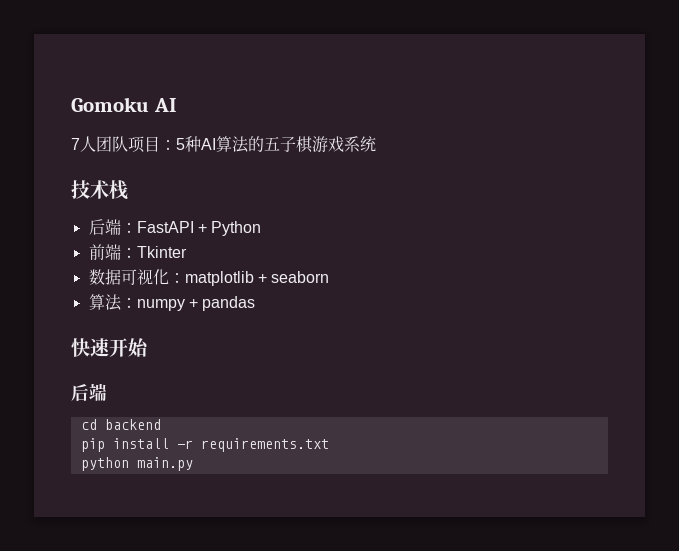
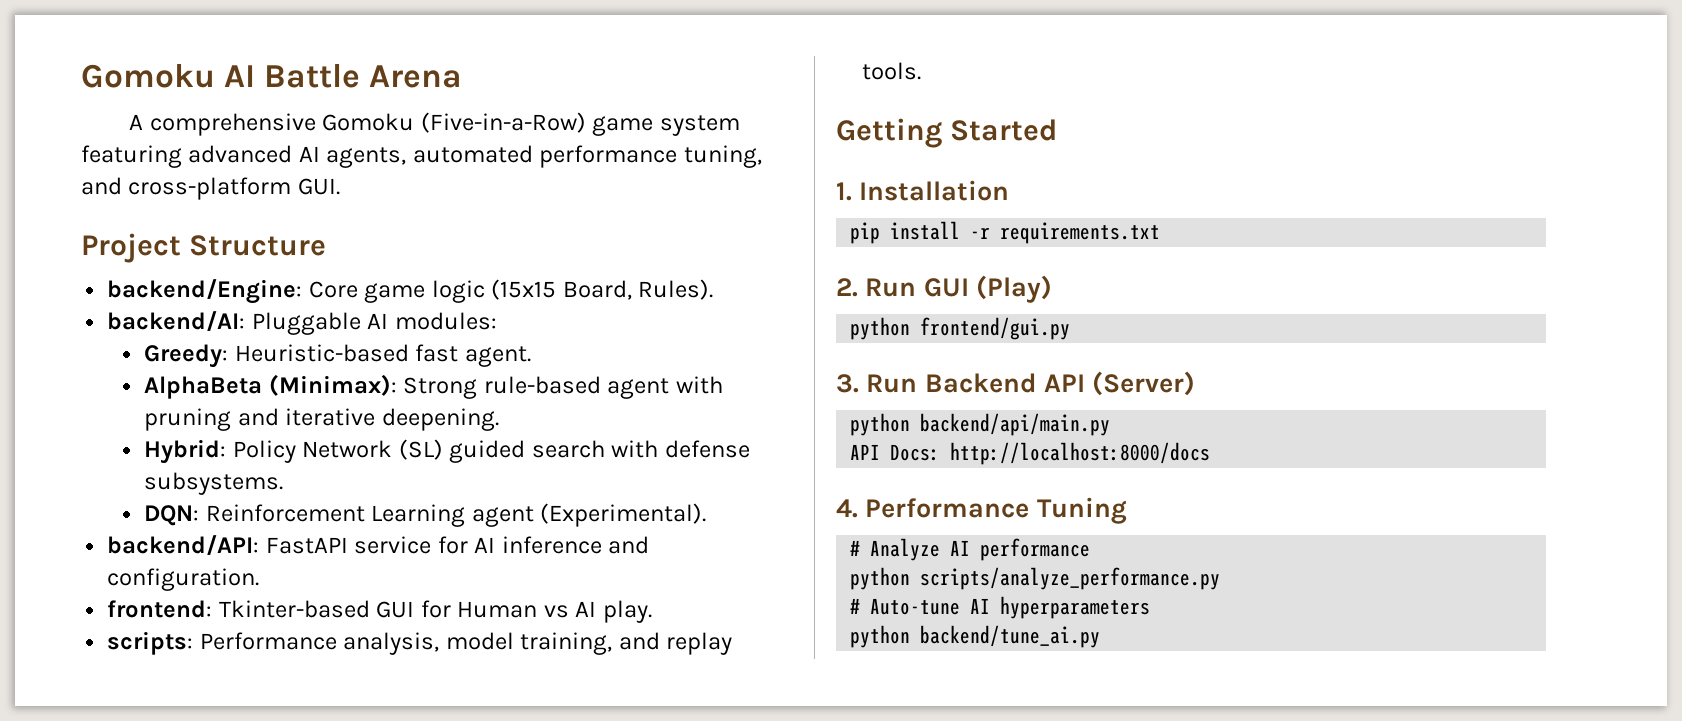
- Gomoku AI
- 7人团队项目：5种AI算法的五子棋游戏系统
- 技术栈
- 后端：FastAPI + Python
- 前端：Tkinter
- 数据可视化：matplotlib + seaborn
- 算法：numpy + pandas
- 快速开始
- 后端
- cd backend
+ Gomoku AI Battle Arena
+ A comprehensive Gomoku (Five-in-a-Row) game system featuring advanced AI agents, automated performance tuning, and cross-platform GUI.
+ Project Structure
+ backend/Engine: Core game logic (15x15 Board, Rules).
+ backend/AI: Pluggable AI modules:
+ Greedy: Heuristic-based fast agent.
+ AlphaBeta (Minimax): Strong rule-based agent with pruning and iterative deepening.
+ Hybrid: Policy Network (SL) guided search with defense subsystems.
+ DQN: Reinforcement Learning agent (Experimental).
+ backend/API: FastAPI service for AI inference and configuration.
+ frontend: Tkinter-based GUI for Human vs AI play.
+ scripts: Performance analysis, model training, and replay tools.
+ Getting Started
+ 1. Installation
  pip install -r requirements.txt
- python main.py
+ 2. Run GUI (Play)
+ python frontend/gui.py
+ 3. Run Backend API (Server)
+ python backend/api/main.py
+ API Docs: http://localhost:8000/docs
+ 4. Performance Tuning
+ # Analyze AI performance
+ python scripts/analyze_performance.py
+ # Auto-tune AI hyperparameters
+ python backend/tune_ai.py

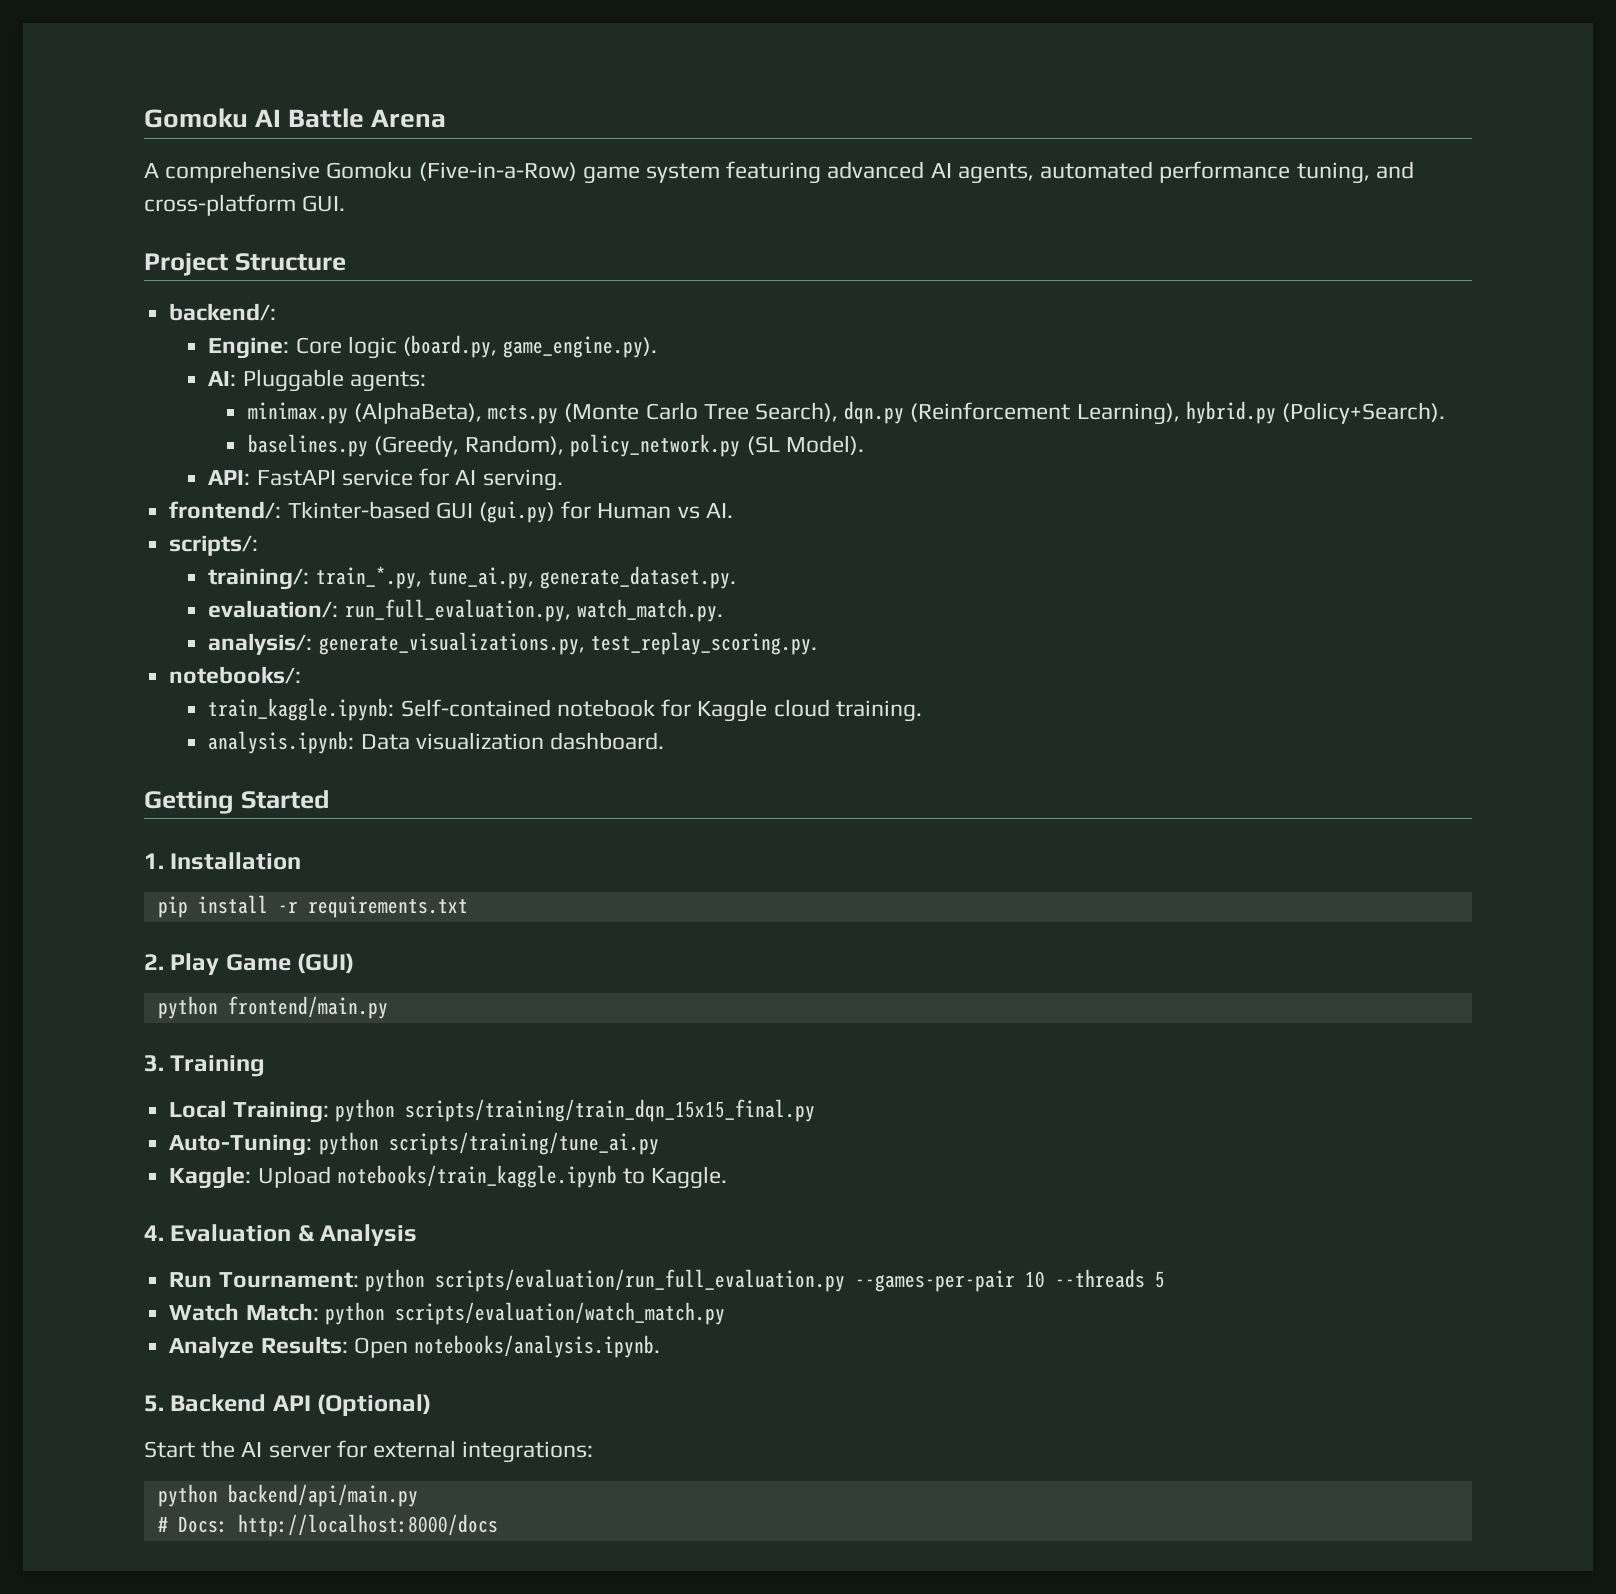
- backend/Engine: Core game logic (15x15 Board, Rules).
- backend/AI: Pluggable AI modules:
- Greedy: Heuristic-based fast agent.
- AlphaBeta (Minimax): Strong rule-based agent with pruning and iterative deepening.
- Hybrid: Policy Network (SL) guided search with defense subsystems.
- DQN: Reinforcement Learning agent (Experimental).
- backend/API: FastAPI service for AI inference and configuration.
- frontend: Tkinter-based GUI for Human vs AI play.
- scripts: Performance analysis, model training, and replay tools.
+ backend/:
+ Engine: Core logic (board.py, game_engine.py).
+ AI: Pluggable agents:
+ minimax.py (AlphaBeta), mcts.py (Monte Carlo Tree Search), dqn.py (Reinforcement Learning), hybrid.py (Policy+Search).
+ baselines.py (Greedy, Random), policy_network.py (SL Model).
+ API: FastAPI service for AI serving.
+ frontend/: Tkinter-based GUI (gui.py) for Human vs AI.
+ scripts/:
+ training/: train_*.py, tune_ai.py, generate_dataset.py.
+ evaluation/: run_full_evaluation.py, watch_match.py.
+ analysis/: generate_visualizations.py, test_replay_scoring.py.
+ notebooks/:
+ train_kaggle.ipynb: Self-contained notebook for Kaggle cloud training.
+ analysis.ipynb: Data visualization dashboard.
- 2. Run GUI (Play)
- python frontend/gui.py
+ 2. Play Game (GUI)
+ python frontend/main.py
- 3. Run Backend API (Server)
+ 3. Training
+ Local Training: python scripts/training/train_dqn_15x15_final.py
+ Auto-Tuning: python scripts/training/tune_ai.py
+ Kaggle: Upload notebooks/train_kaggle.ipynb to Kaggle.
+ 4. Evaluation & Analysis
+ Run Tournament: python scripts/evaluation/run_full_evaluation.py --games-per-pair 10 --threads 5
+ Watch Match: python scripts/evaluation/watch_match.py
+ Analyze Results: Open notebooks/analysis.ipynb.
+ 5. Backend API (Optional)
+ Start the AI server for external integrations:
- API Docs: http://localhost:8000/docs
+ # Docs: http://localhost:8000/docs
- 4. Performance Tuning
- # Analyze AI performance
- python scripts/analyze_performance.py
- # Auto-tune AI hyperparameters
- python backend/tune_ai.py

